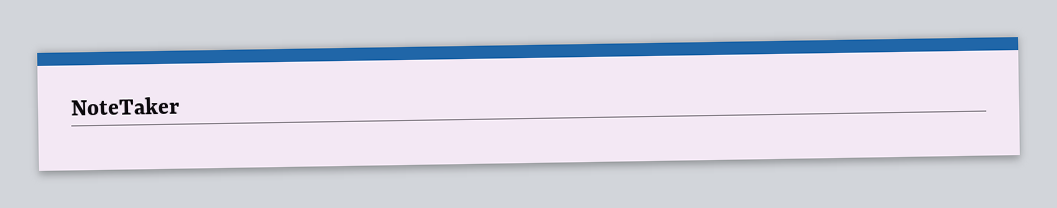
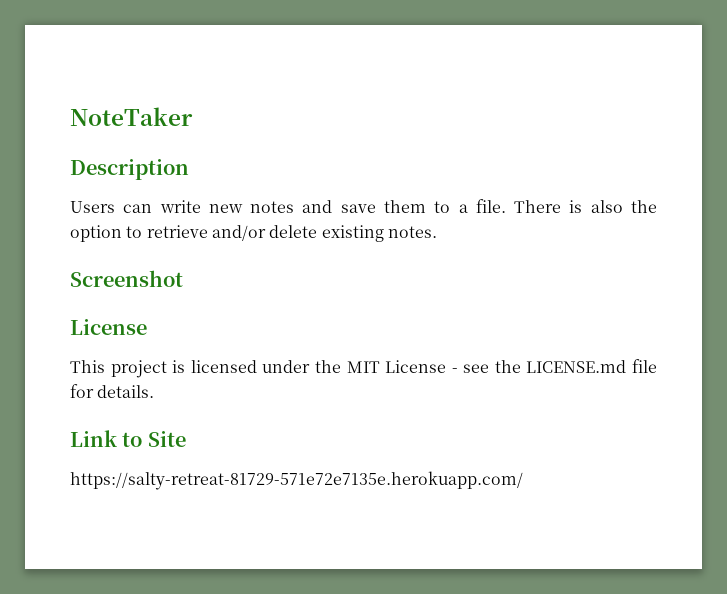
+ Description
+ Users can write new notes and save them to a file. There is also the option to retrieve and/or delete existing notes.
+ Screenshot
+ License
+ This project is licensed under the MIT License - see the LICENSE.md file for details.
+ Link to Site
+ https://salty-retreat-81729-571e72e7135e.herokuapp.com/

